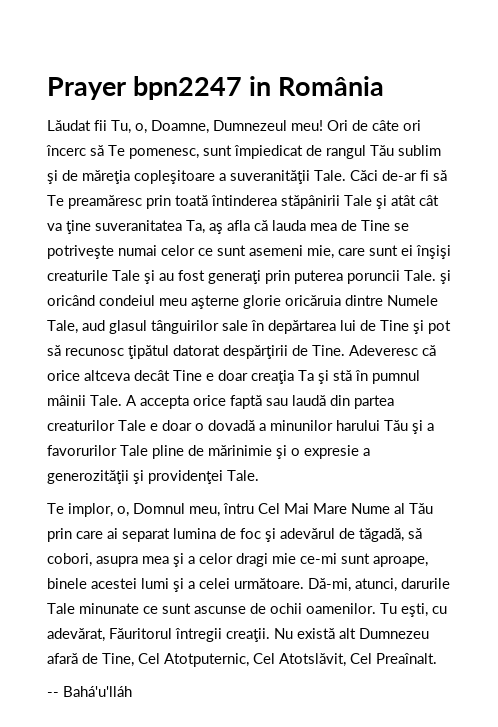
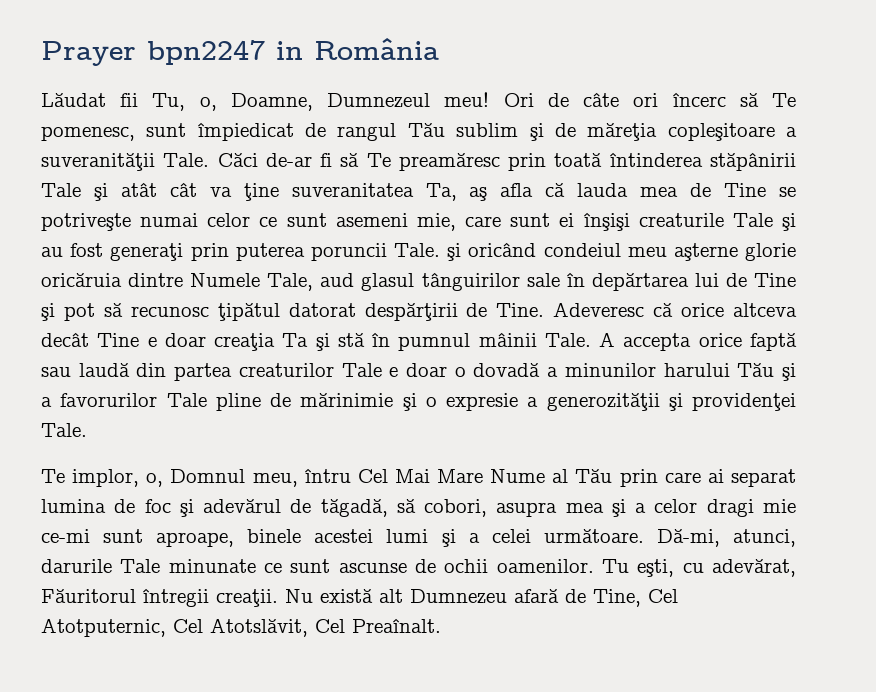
- -- Bahá'u'lláh

